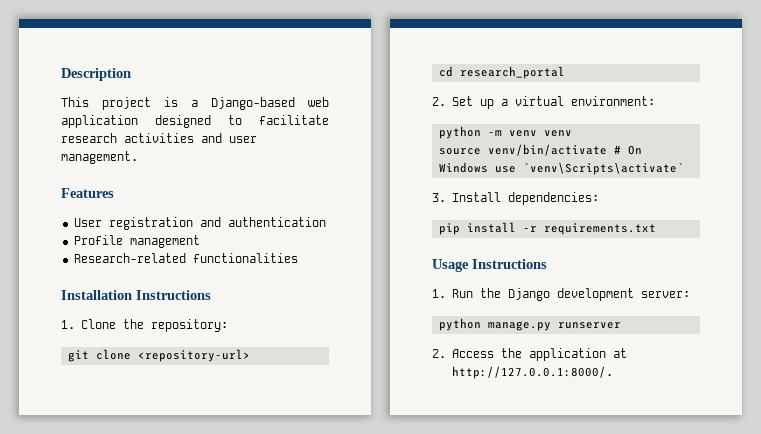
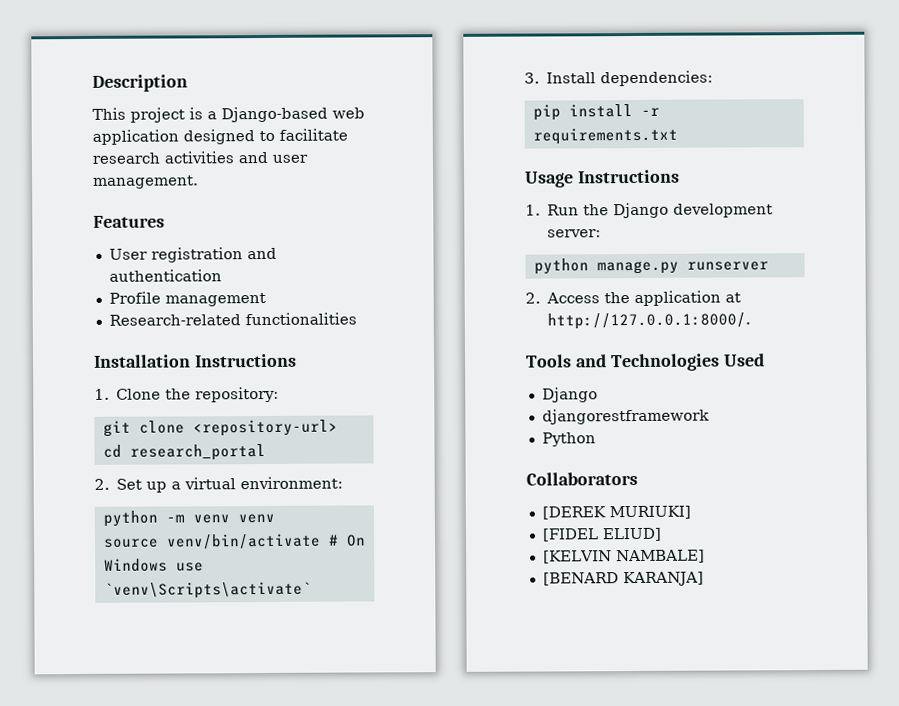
+ Tools and Technologies Used
+ Django
+ djangorestframework
+ Python
+ Collaborators
+ [DEREK MURIUKI]
+ [FIDEL ELIUD]
+ [KELVIN NAMBALE]
+ [BENARD KARANJA]

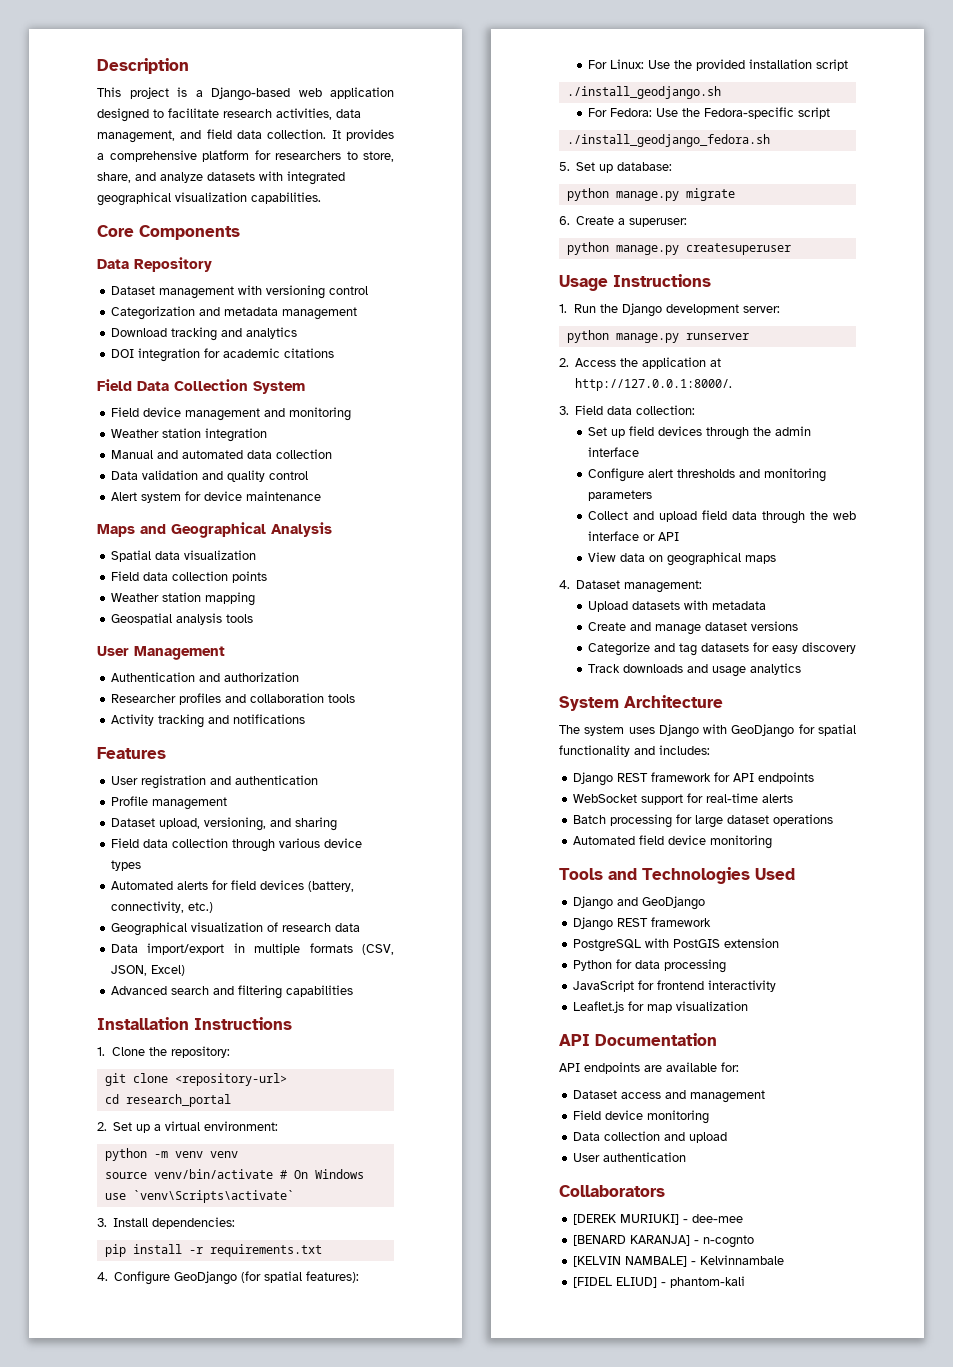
- This project is a Django-based web application designed to facilitate research activities and user management.
+ This project is a Django-based web application designed to facilitate research activities, data management, and field data collection. It provides a comprehensive platform for researchers to store, share, and analyze datasets with integrated geographical visualization capabilities.
+ Core Components
+ Data Repository
+ Dataset management with versioning control
+ Categorization and metadata management
+ Download tracking and analytics
+ DOI integration for academic citations
+ Field Data Collection System
+ Field device management and monitoring
+ Weather station integration
+ Manual and automated data collection
+ Data validation and quality control
+ Alert system for device maintenance
+ Maps and Geographical Analysis
+ Spatial data visualization
+ Field data collection points
+ Weather station mapping
+ Geospatial analysis tools
+ User Management
+ Authentication and authorization
+ Researcher profiles and collaboration tools
+ Activity tracking and notifications
- Research-related functionalities
+ Dataset upload, versioning, and sharing
+ Field data collection through various device types
+ Automated alerts for field devices (battery, connectivity, etc.)
+ Geographical visualization of research data
+ Data import/export in multiple formats (CSV, JSON, Excel)
+ Advanced search and filtering capabilities
+ 4. Configure GeoDjango (for spatial features):
+ For Linux: Use the provided installation script
+ ./install_geodjango.sh
+ For Fedora: Use the Fedora-specific script
+ ./install_geodjango_fedora.sh
+ 5. Set up database:
+ python manage.py migrate
+ 6. Create a superuser:
+ python manage.py createsuperuser
+ 3. Field data collection:
+ Set up field devices through the admin interface
+ Configure alert thresholds and monitoring parameters
+ Collect and upload field data through the web interface or API
+ View data on geographical maps
+ 4. Dataset management:
+ Upload datasets with metadata
+ Create and manage dataset versions
+ Categorize and tag datasets for easy discovery
+ Track downloads and usage analytics
+ System Architecture
+ The system uses Django with GeoDjango for spatial functionality and includes:
+ Django REST framework for API endpoints
+ WebSocket support for real-time alerts
+ Batch processing for large dataset operations
+ Automated field device monitoring
  Tools and Technologies Used
- Django
- djangorestframework
- Python
+ Django and GeoDjango
+ Django REST framework
+ PostgreSQL with PostGIS extension
+ Python for data processing
+ JavaScript for frontend interactivity
+ Leaflet.js for map visualization
+ API Documentation
+ API endpoints are available for:
+ Dataset access and management
+ Field device monitoring
+ Data collection and upload
+ User authentication
  Collaborators
- [DEREK MURIUKI]
- [FIDEL ELIUD]
- [KELVIN NAMBALE]
- [BENARD KARANJA]
+ [DEREK MURIUKI] - dee-mee
+ [BENARD KARANJA] - n-cognto
+ [KELVIN NAMBALE] - Kelvinnambale
+ [FIDEL ELIUD] - phantom-kali

